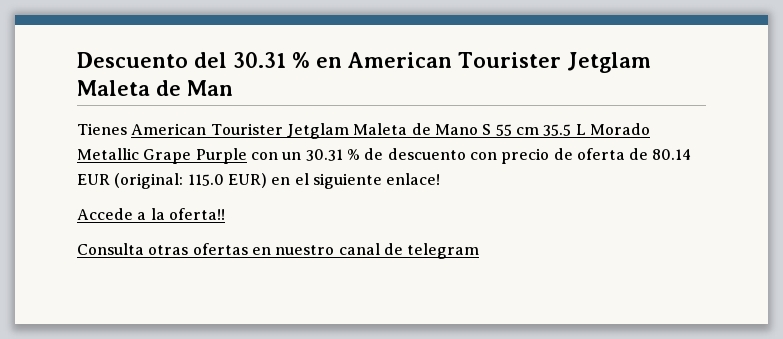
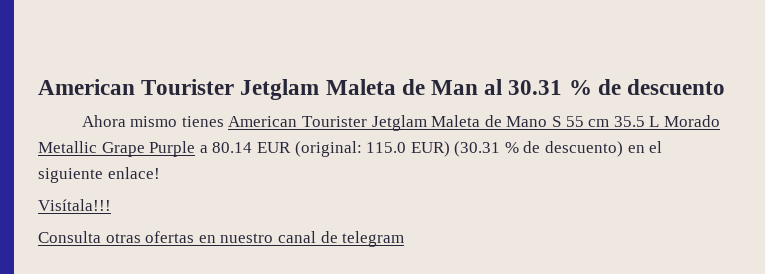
- Descuento del 30.31 % en American Tourister Jetglam Maleta de Man
- Tienes American Tourister Jetglam Maleta de Mano S 55 cm 35.5 L Morado Metallic Grape Purple con un 30.31 % de descuento con precio de oferta de 80.14 EUR (original: 115.0 EUR) en el siguiente enlace!
+ American Tourister Jetglam Maleta de Man al 30.31 % de descuento
+ Ahora mismo tienes American Tourister Jetglam Maleta de Mano S 55 cm 35.5 L Morado Metallic Grape Purple a 80.14 EUR (original: 115.0 EUR) (30.31 % de descuento) en el siguiente enlace!
- Accede a la oferta!!
+ Visítala!!!

